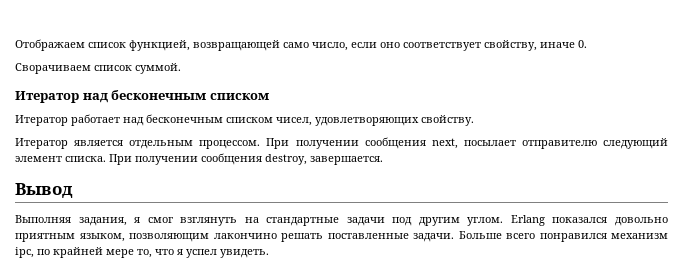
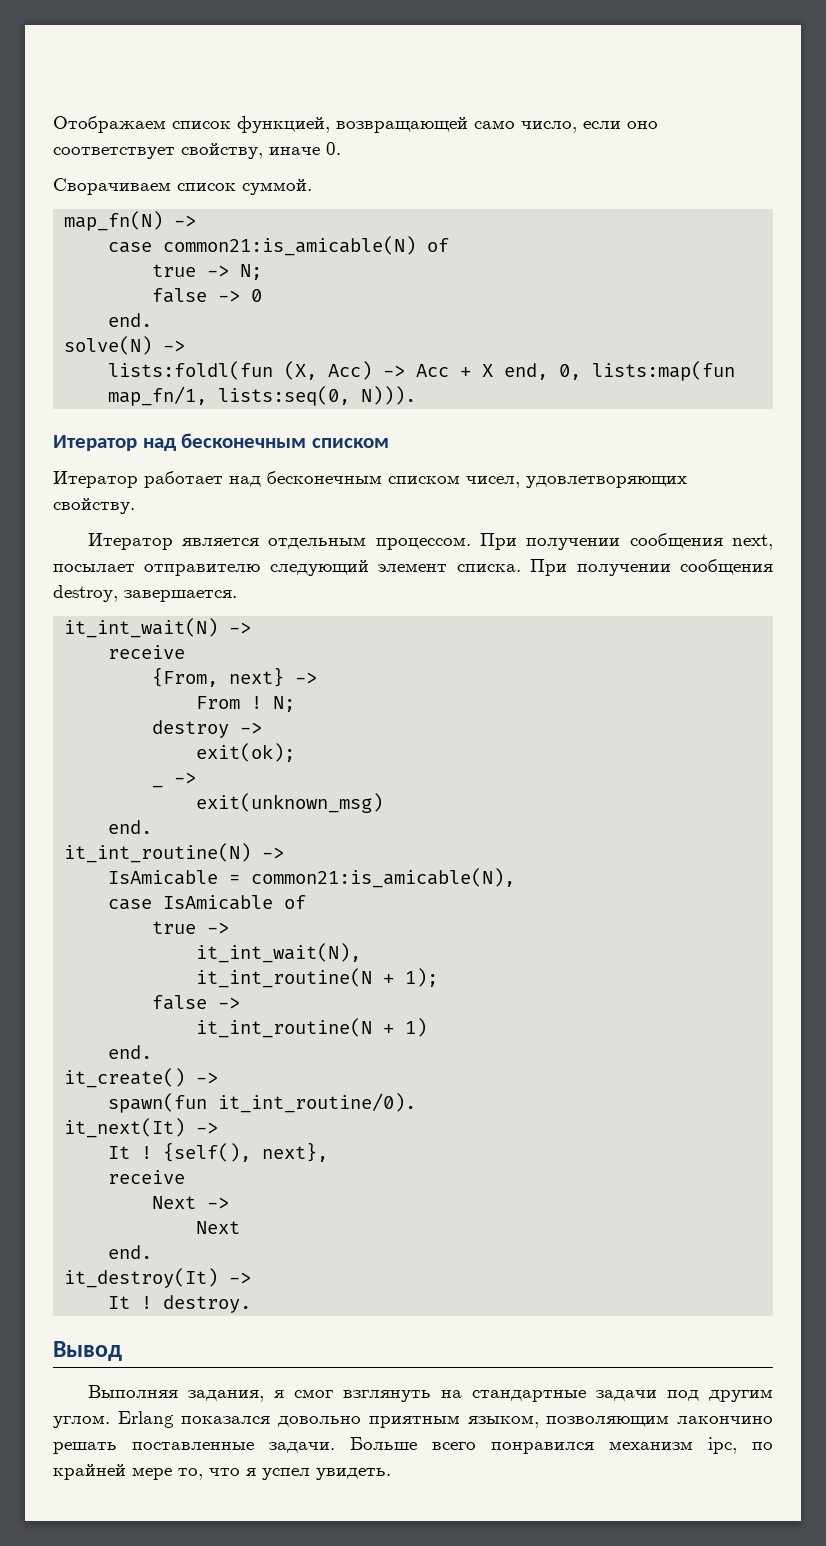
+ map_fn(N) ->
+ case common21:is_amicable(N) of
+ true -> N;
+ false -> 0
+ end.
+ solve(N) ->
+ lists:foldl(fun (X, Acc) -> Acc + X end, 0, lists:map(fun map_fn/1, lists:seq(0, N))).
+ it_int_wait(N) ->
+ receive
+ {From, next} ->
+ From ! N;
+ destroy ->
+ exit(ok);
+ _ ->
+ exit(unknown_msg)
+ end.
+ it_int_routine(N) ->
+ IsAmicable = common21:is_amicable(N),
+ case IsAmicable of
+ true ->
+ it_int_wait(N),
+ it_int_routine(N + 1);
+ false ->
+ it_int_routine(N + 1)
+ end.
+ it_create() ->
+ spawn(fun it_int_routine/0).
+ it_next(It) ->
+ It ! {self(), next},
+ receive
+ Next ->
+ Next
+ end.
+ it_destroy(It) ->
+ It ! destroy.

